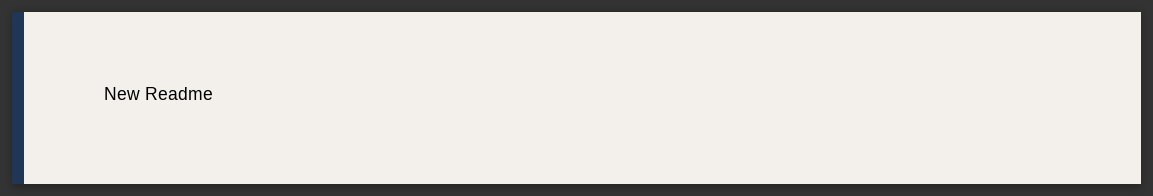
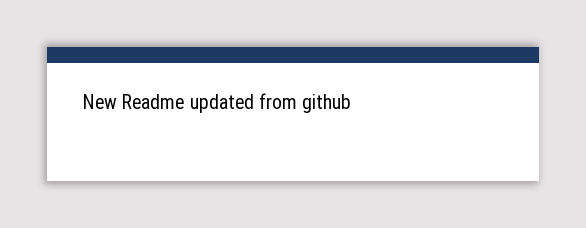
- New Readme
+ New Readme updated from github

